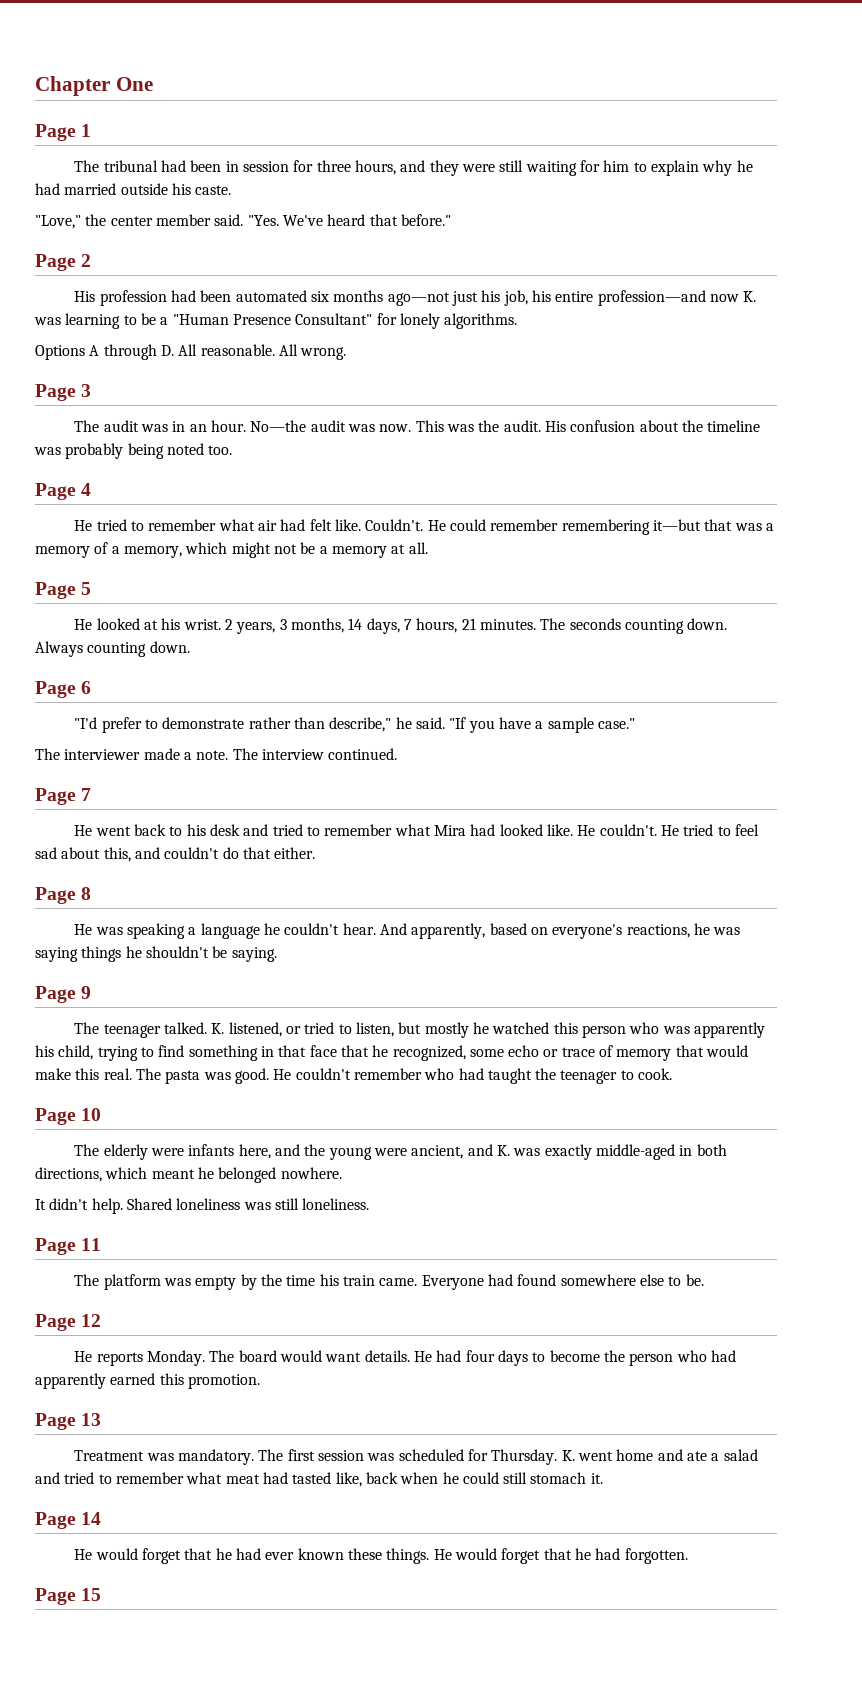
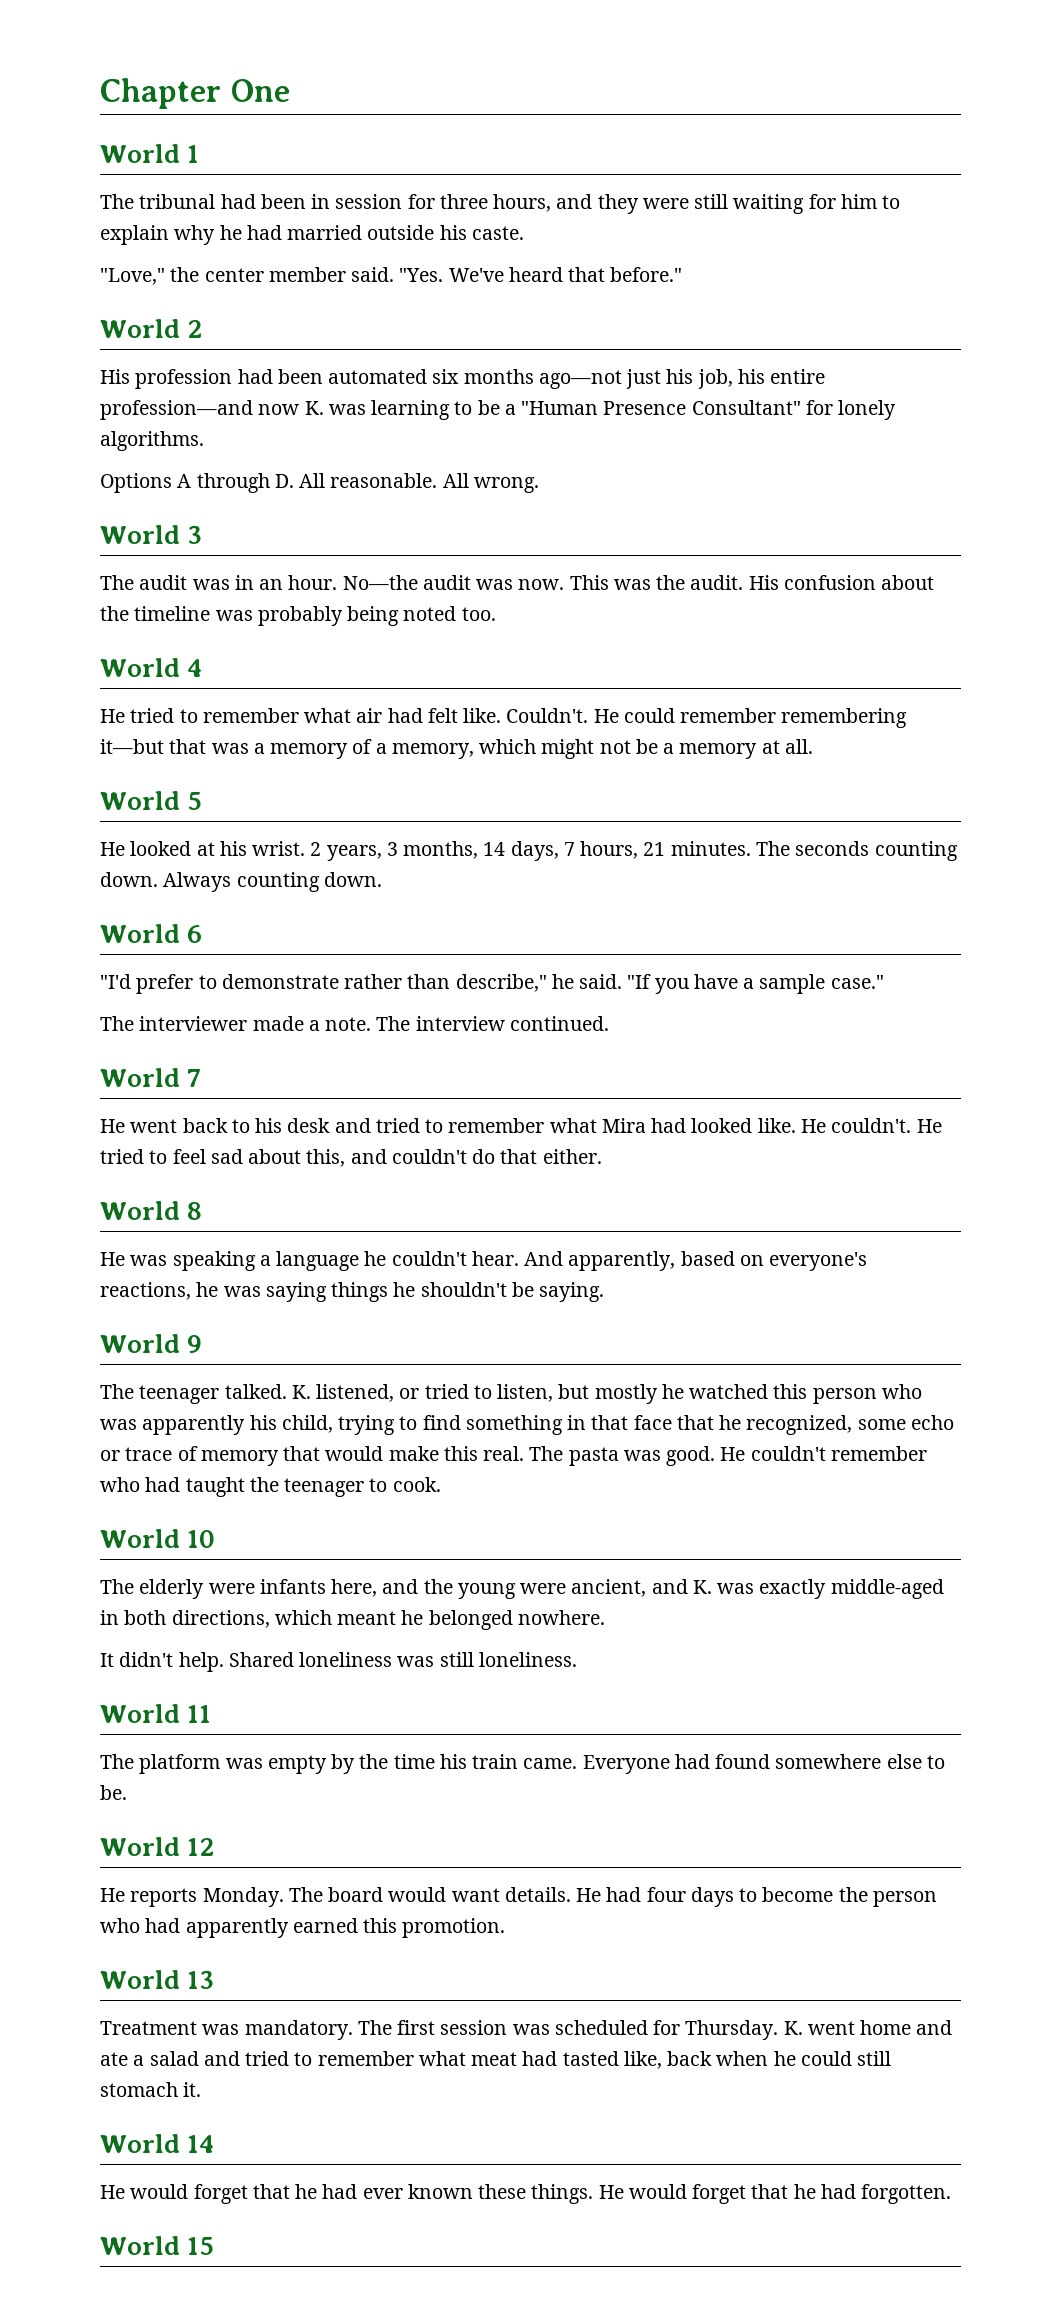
- Page 1
+ World 1
- Page 2
+ World 2
- Page 3
+ World 3
- Page 4
+ World 4
- Page 5
+ World 5
- Page 6
+ World 6
- Page 7
+ World 7
- Page 8
+ World 8
- Page 9
+ World 9
- Page 10
+ World 10
- Page 11
+ World 11
- Page 12
+ World 12
- Page 13
+ World 13
- Page 14
+ World 14
- Page 15
+ World 15

